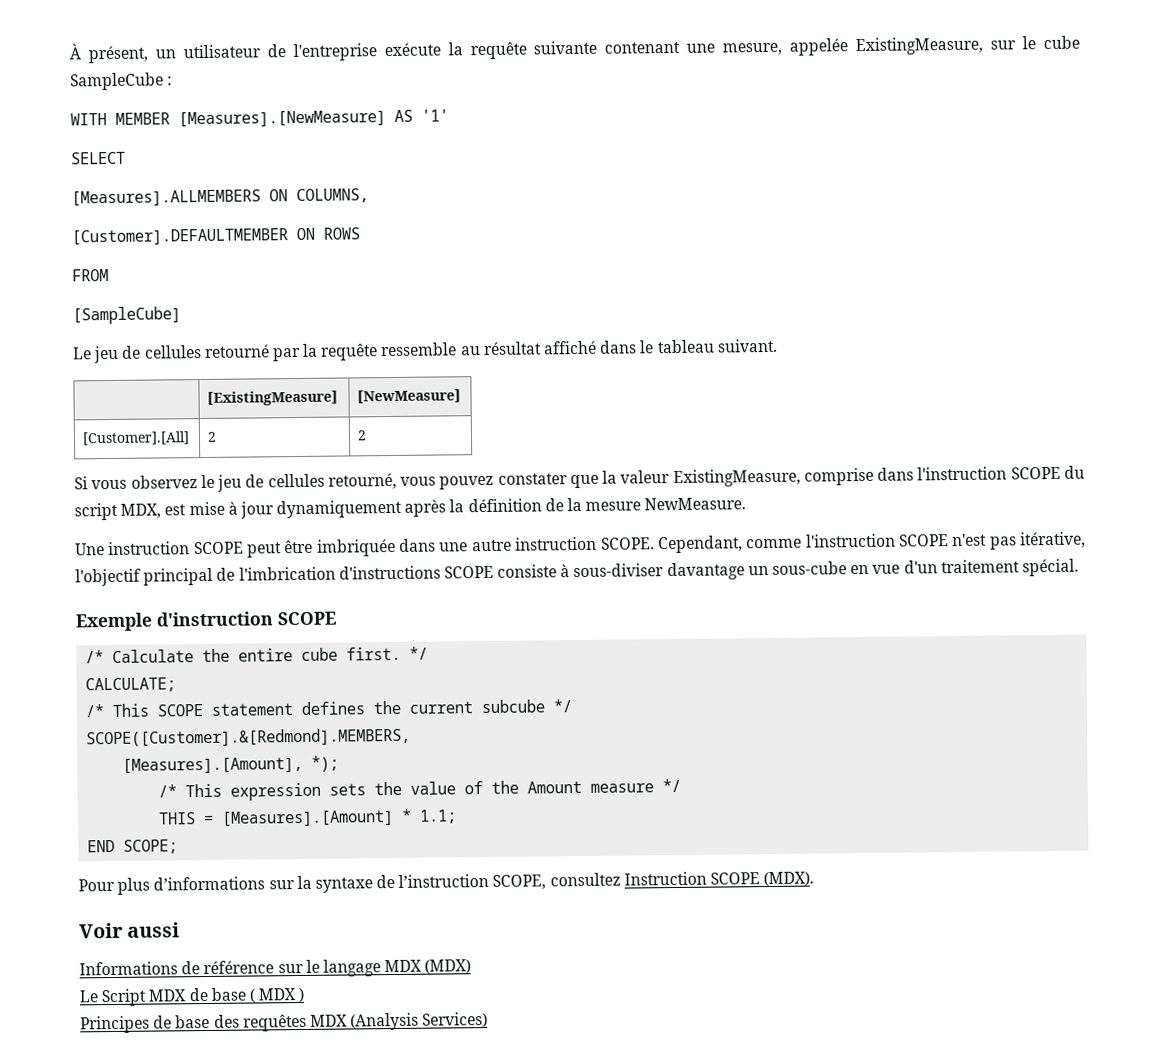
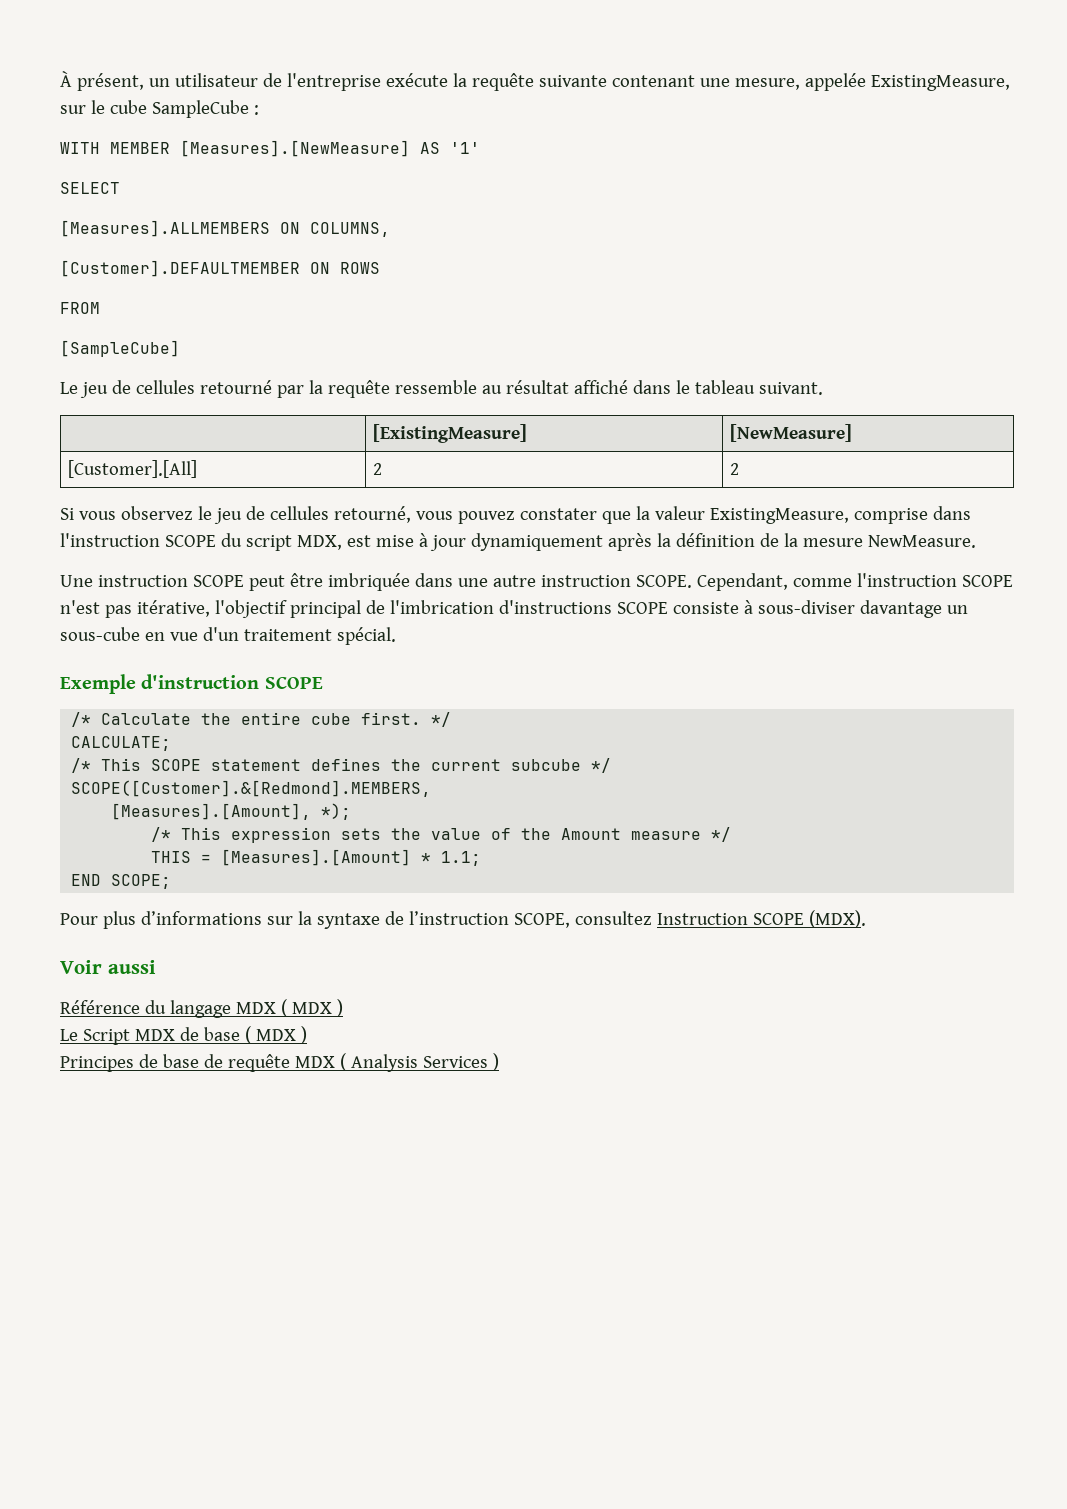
- Informations de référence sur le langage MDX (MDX)
+ Référence du langage MDX ( MDX )
- Principes de base des requêtes MDX (Analysis Services)
+ Principes de base de requête MDX ( Analysis Services )

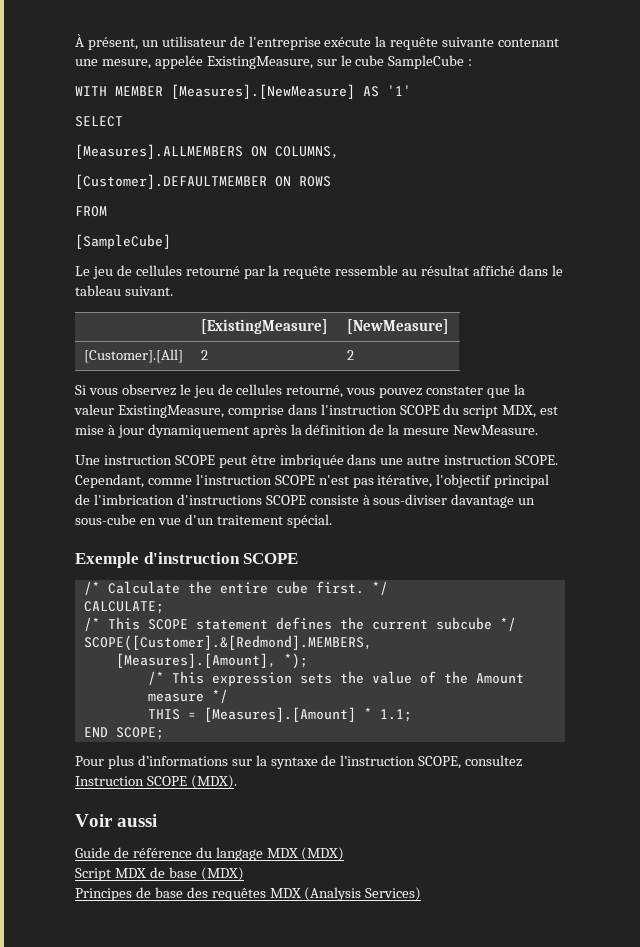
- Référence du langage MDX ( MDX )
- Le Script MDX de base ( MDX )
+ Guide de référence du langage MDX (MDX)
+ Script MDX de base (MDX)
- Principes de base de requête MDX ( Analysis Services )
+ Principes de base des requêtes MDX (Analysis Services)

